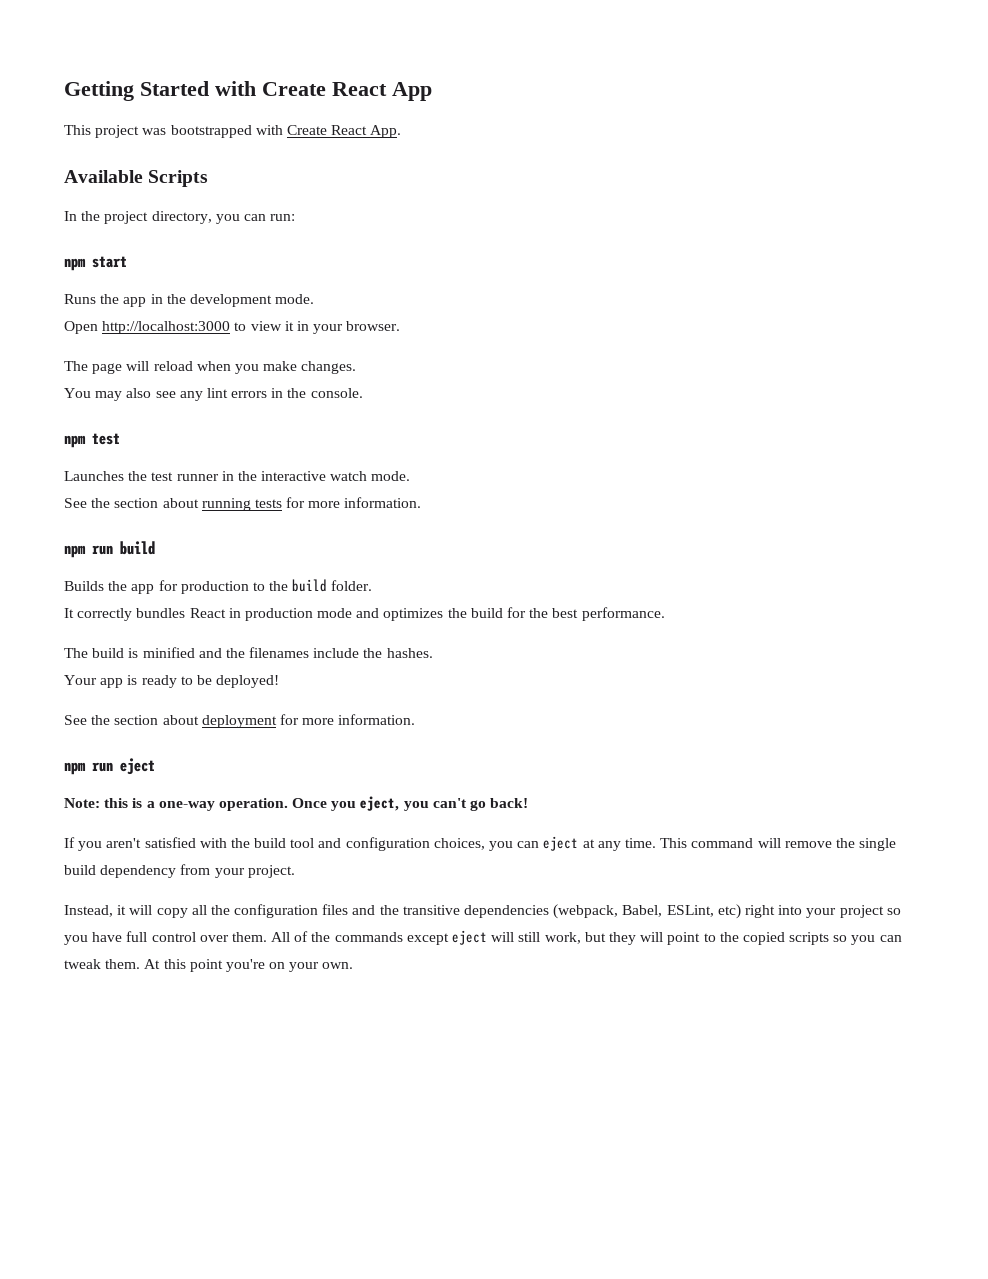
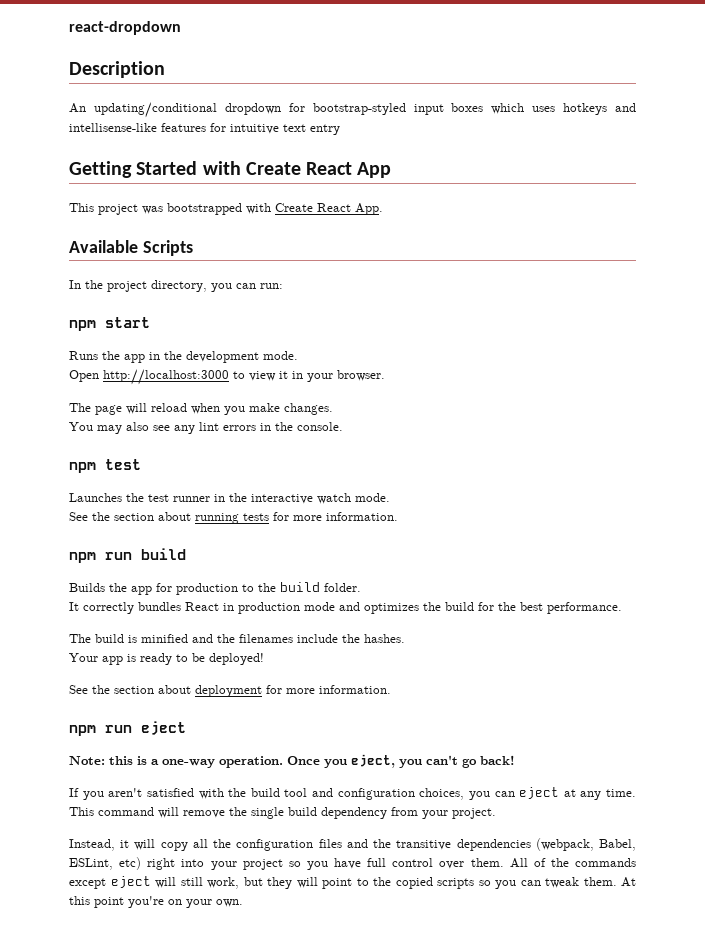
+ react-dropdown
+ Description
+ An updating/conditional dropdown for bootstrap-styled input boxes which uses hotkeys and intellisense-like features for intuitive text entry

